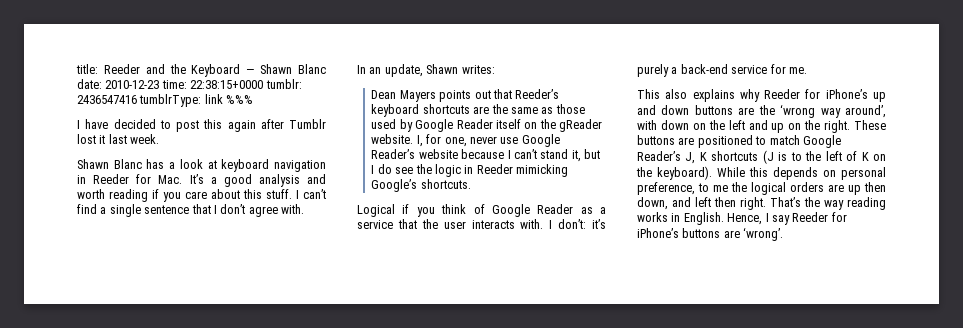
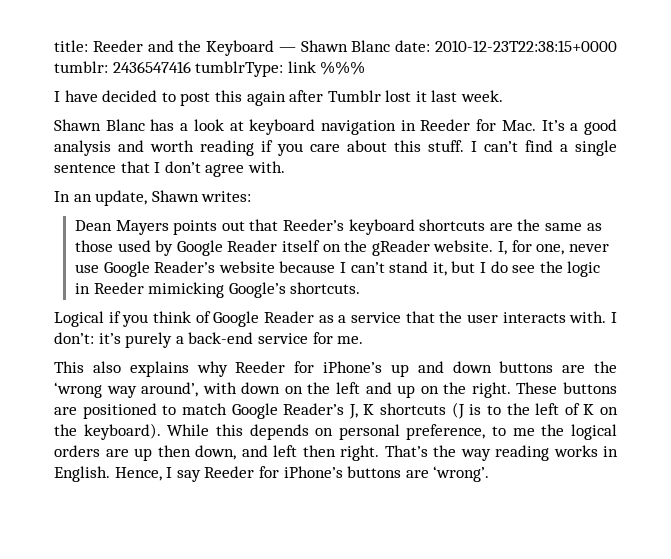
- title: Reeder and the Keyboard — Shawn Blanc date: 2010-12-23 time: 22:38:15+0000 tumblr: 2436547416 tumblrType: link %%%
+ title: Reeder and the Keyboard — Shawn Blanc date: 2010-12-23T22:38:15+0000 tumblr: 2436547416 tumblrType: link %%%

